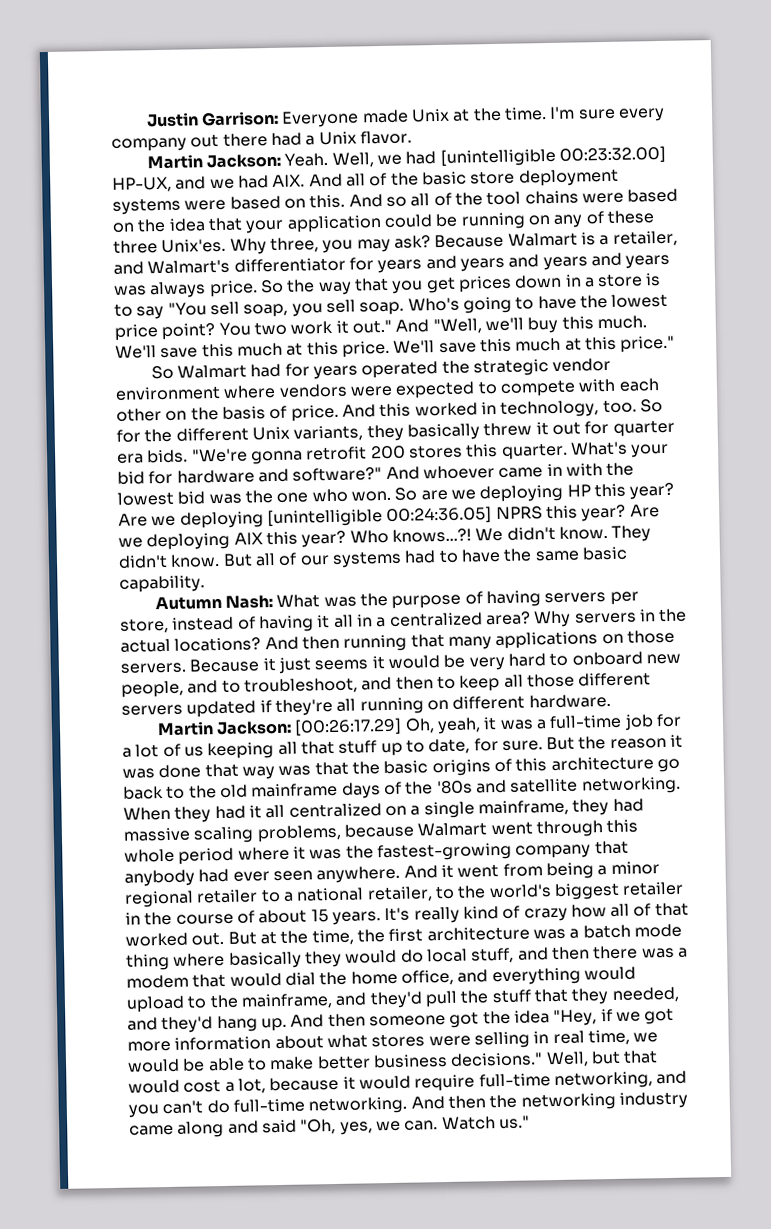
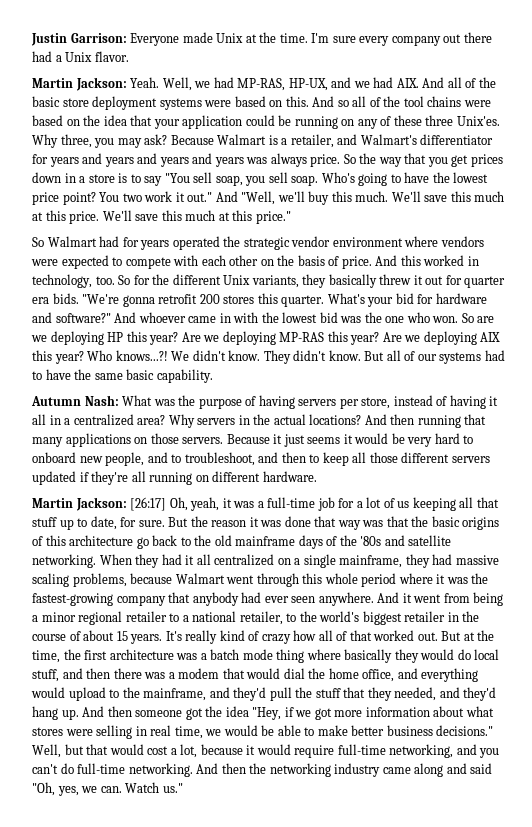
- Well, we had [unintelligible 00:23:32.00] HP-UX, and we had AIX. And all of the basic store deployment systems were based on this.
+ Well, we had MP-RAS, HP-UX, and we had AIX. And all of the basic store deployment systems were based on this.
- Are we deploying [unintelligible 00:24:36.05] NPRS this year?
+ Are we deploying MP-RAS this year?
- Martin Jackson: [00:26:17.29] Oh, yeah, it was a full-time job for a lot of us keeping all that stuff up to date, for sure.
+ Martin Jackson: [26:17] Oh, yeah, it was a full-time job for a lot of us keeping all that stuff up to date, for sure.

